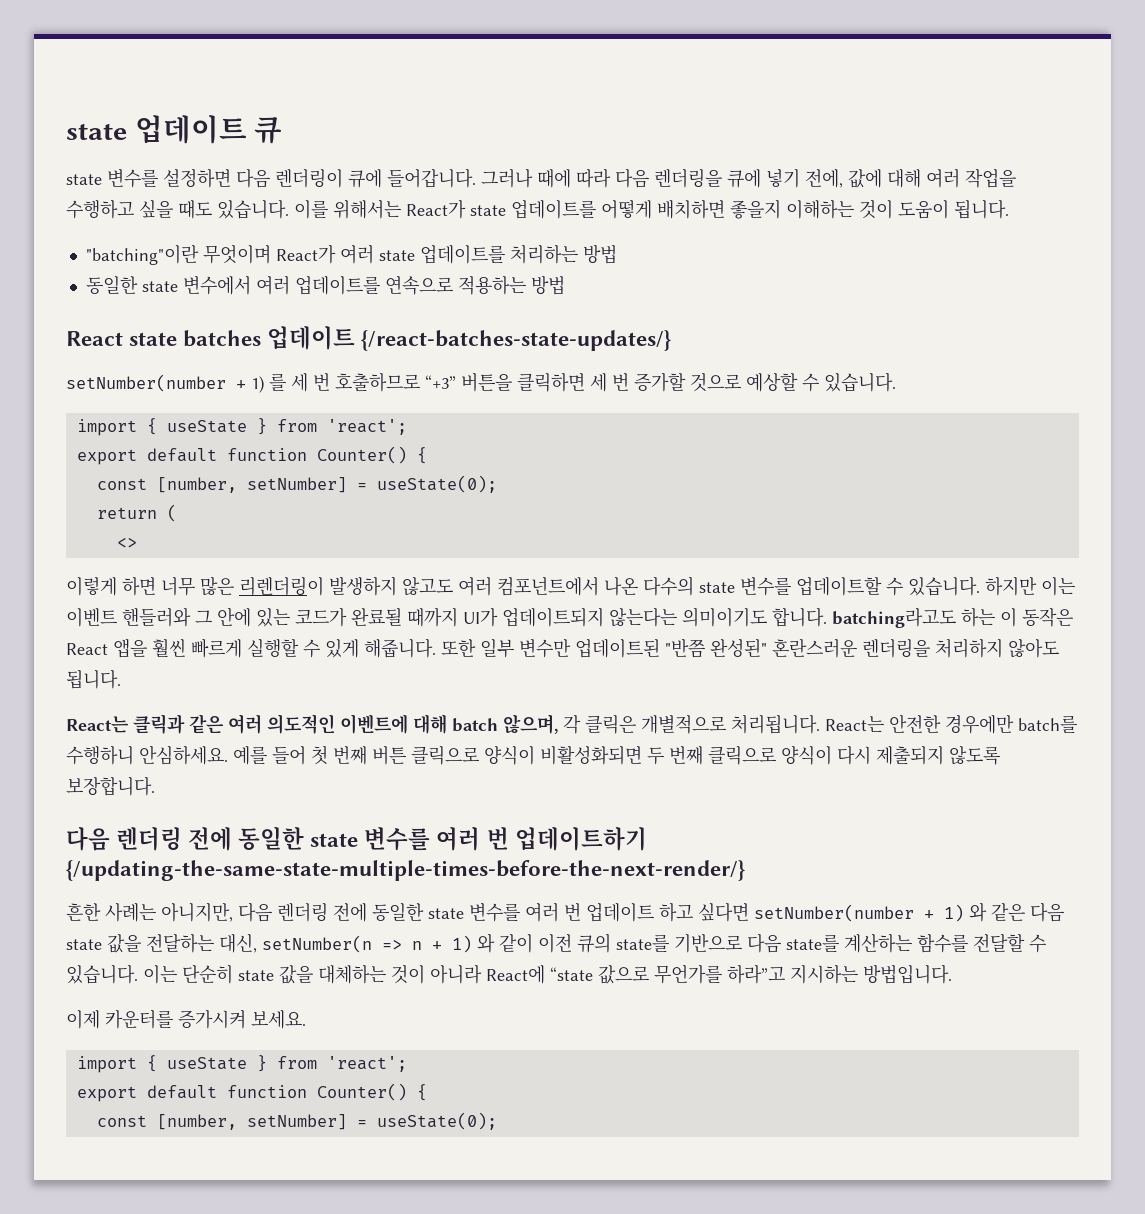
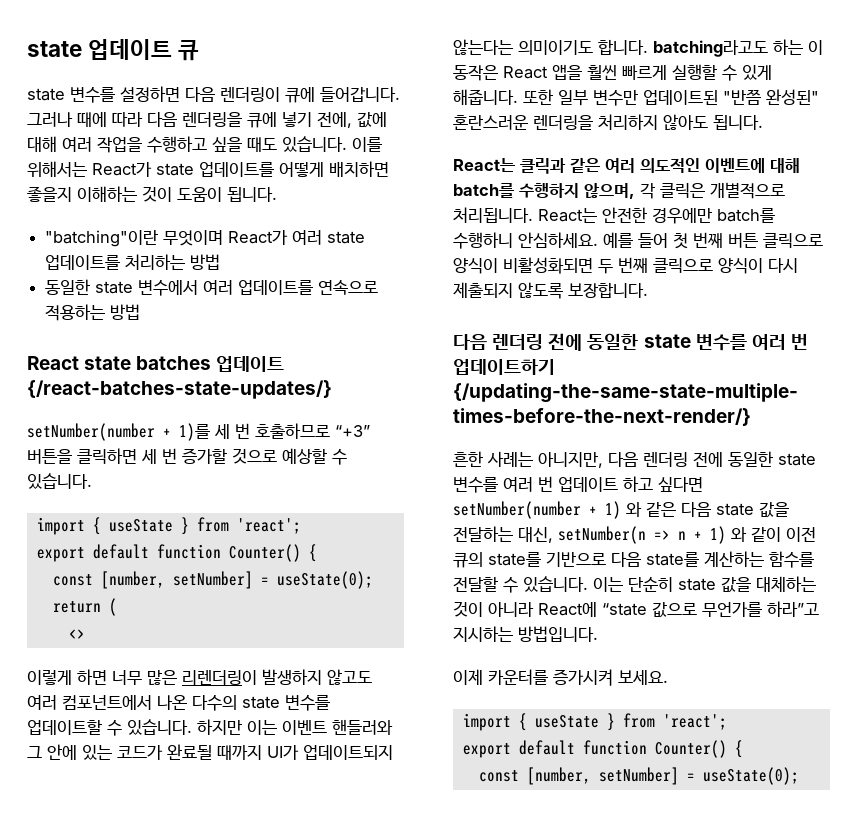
- setNumber(number + 1) 를 세 번 호출하므로 “+3” 버튼을 클릭하면 세 번 증가할 것으로 예상할 수 있습니다.
+ setNumber(number + 1)를 세 번 호출하므로 “+3” 버튼을 클릭하면 세 번 증가할 것으로 예상할 수 있습니다.
- React는 클릭과 같은 여러 의도적인 이벤트에 대해 batch 않으며, 각 클릭은 개별적으로 처리됩니다.
+ React는 클릭과 같은 여러 의도적인 이벤트에 대해 batch를 수행하지 않으며, 각 클릭은 개별적으로 처리됩니다.

